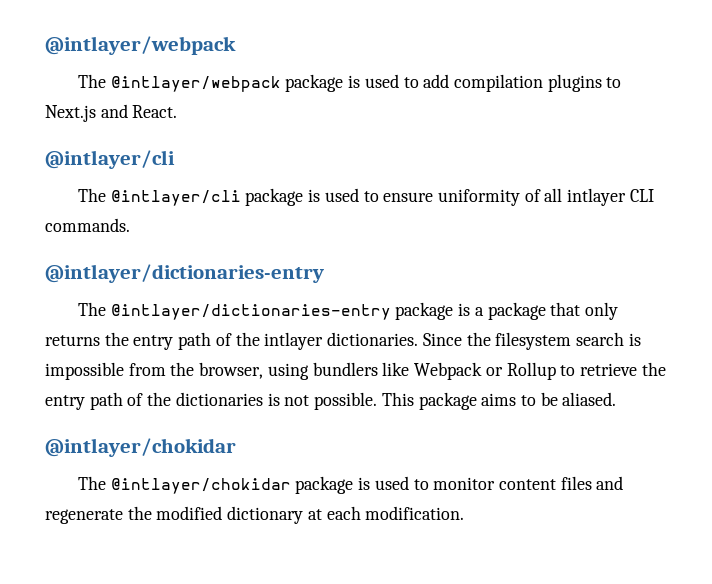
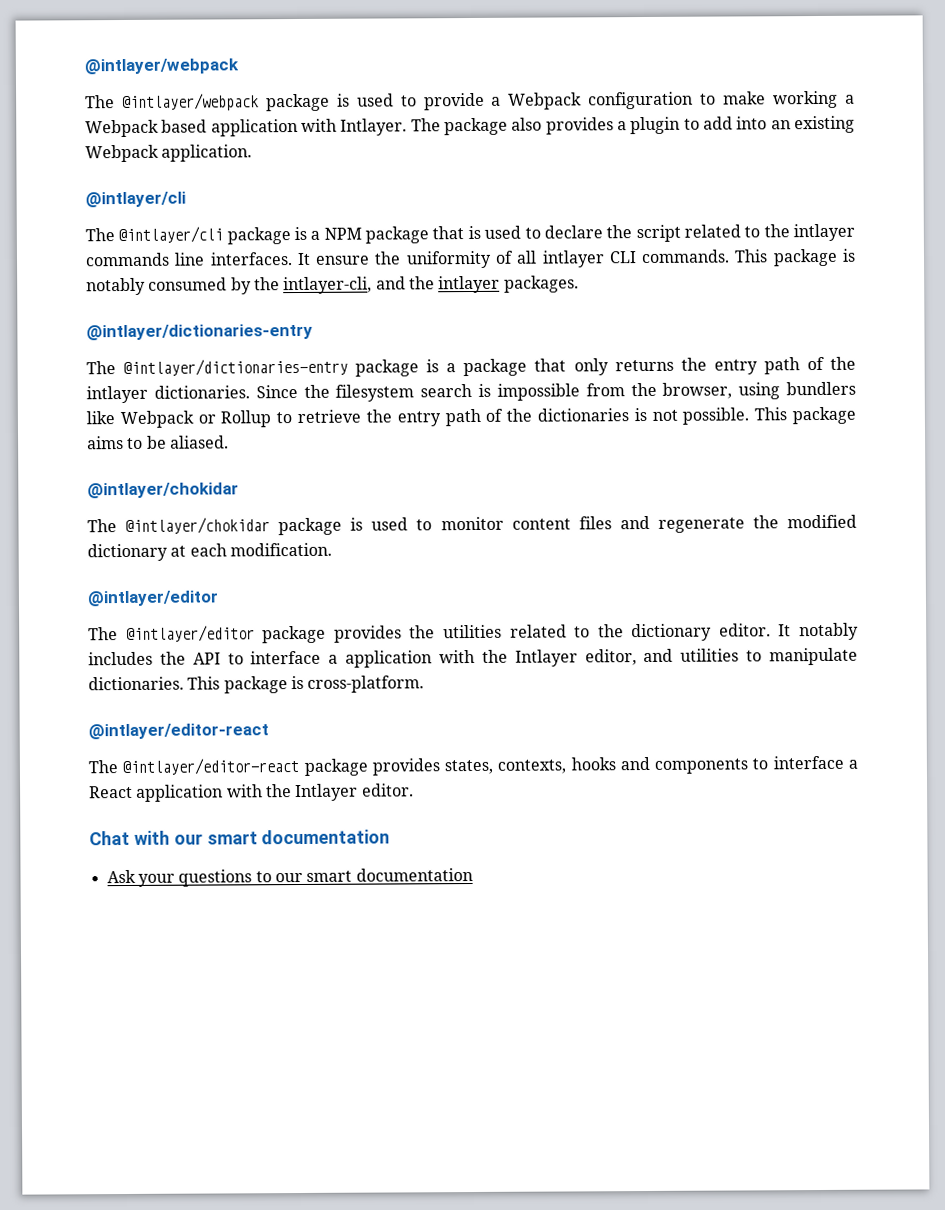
- The @intlayer/webpack package is used to add compilation plugins to Next.js and React.
+ The @intlayer/webpack package is used to provide a Webpack configuration to make working a Webpack based application with Intlayer. The package also provides a plugin to add into an existing Webpack application.
- The @intlayer/cli package is used to ensure uniformity of all intlayer CLI commands.
+ The @intlayer/cli package is a NPM package that is used to declare the script related to the intlayer commands line interfaces. It ensure the uniformity of all intlayer CLI commands. This package is notably consumed by the intlayer-cli, and the intlayer packages.
  The @intlayer/chokidar package is used to monitor content files and regenerate the modified dictionary at each modification.
+ @intlayer/editor
+ The @intlayer/editor package provides the utilities related to the dictionary editor. It notably includes the API to interface a application with the Intlayer editor, and utilities to manipulate dictionaries. This package is cross-platform.
+ @intlayer/editor-react
+ The @intlayer/editor-react package provides states, contexts, hooks and components to interface a React application with the Intlayer editor.
+ Chat with our smart documentation
+ Ask your questions to our smart documentation

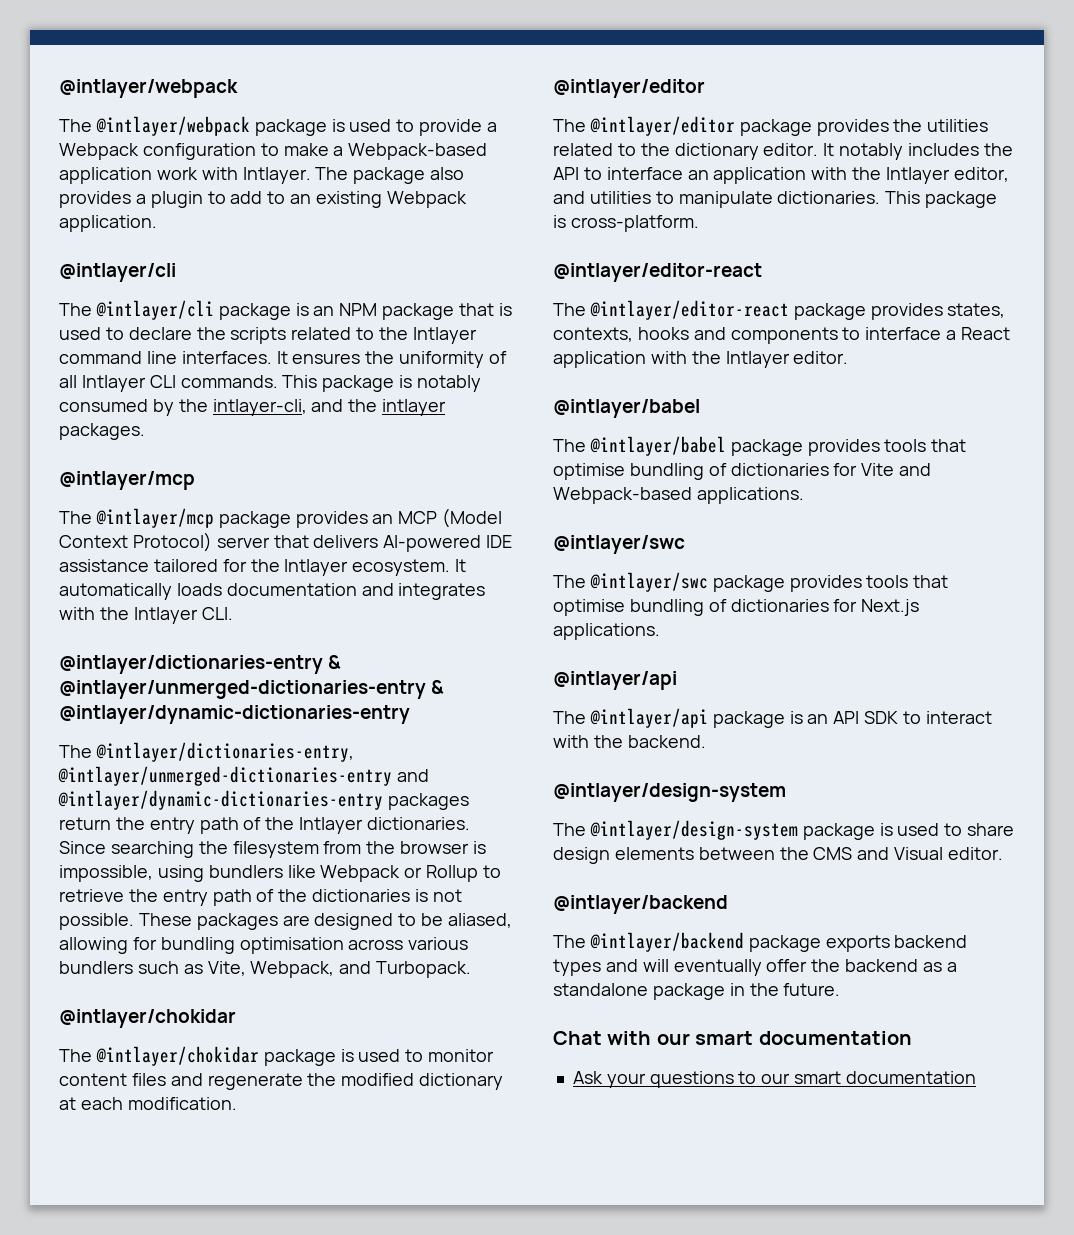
- The @intlayer/webpack package is used to provide a Webpack configuration to make working a Webpack based application with Intlayer.
+ The @intlayer/webpack package is used to provide a Webpack configuration to make a Webpack-based application work with Intlayer.
- The package also provides a plugin to add into an existing Webpack application.
+ The package also provides a plugin to add to an existing Webpack application.
- The @intlayer/cli package is a NPM package that is used to declare the script related to the intlayer commands line interfaces.
+ The @intlayer/cli package is an NPM package that is used to declare the scripts related to the Intlayer command line interfaces.
- It ensure the uniformity of all intlayer CLI commands.
+ It ensures the uniformity of all Intlayer CLI commands.
  This package is notably consumed by the intlayer-cli, and the intlayer packages.
- @intlayer/dictionaries-entry
- The @intlayer/dictionaries-entry package is a package that only returns the entry path of the intlayer dictionaries.
+ @intlayer/mcp
+ The @intlayer/mcp package provides an MCP (Model Context Protocol) server that delivers AI-powered IDE assistance tailored for the Intlayer ecosystem. It automatically loads documentation and integrates with the Intlayer CLI.
+ @intlayer/dictionaries-entry & @intlayer/unmerged-dictionaries-entry & @intlayer/dynamic-dictionaries-entry
+ The @intlayer/dictionaries-entry, @intlayer/unmerged-dictionaries-entry and @intlayer/dynamic-dictionaries-entry packages return the entry path of the Intlayer dictionaries.
- Since the filesystem search is impossible from the browser, using bundlers like Webpack or Rollup to retrieve the entry path of the dictionaries is not possible.
+ Since searching the filesystem from the browser is impossible, using bundlers like Webpack or Rollup to retrieve the entry path of the dictionaries is not possible.
- This package aims to be aliased.
+ These packages are designed to be aliased, allowing for bundling optimisation across various bundlers such as Vite, Webpack, and Turbopack.
- It notably includes the API to interface a application with the Intlayer editor, and utilities to manipulate dictionaries.
+ It notably includes the API to interface an application with the Intlayer editor, and utilities to manipulate dictionaries.
  The @intlayer/editor-react package provides states, contexts, hooks and components to interface a React application with the Intlayer editor.
+ @intlayer/babel
+ The @intlayer/babel package provides tools that optimise bundling of dictionaries for Vite and Webpack-based applications.
+ @intlayer/swc
+ The @intlayer/swc package provides tools that optimise bundling of dictionaries for Next.js applications.
+ @intlayer/api
+ The @intlayer/api package is an API SDK to interact with the backend.
+ @intlayer/design-system
+ The @intlayer/design-system package is used to share design elements between the CMS and Visual editor.
+ @intlayer/backend
+ The @intlayer/backend package exports backend types and will eventually offer the backend as a standalone package in the future.

